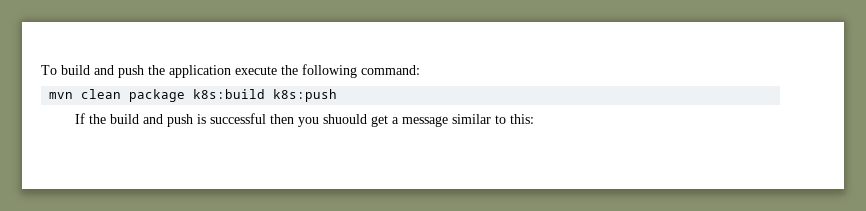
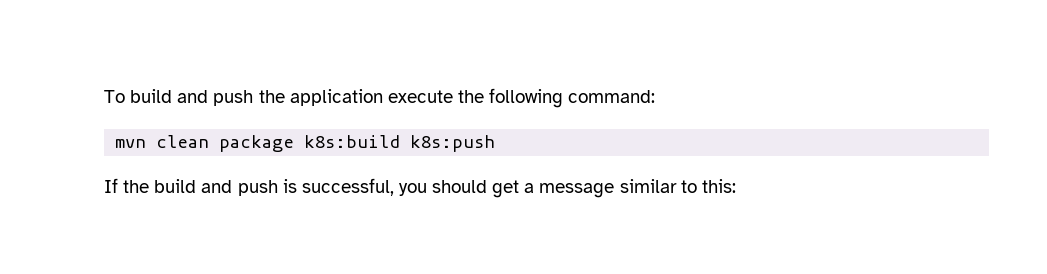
- If the build and push is successful then you shuould get a message similar to this:
+ If the build and push is successful, you should get a message similar to this:

